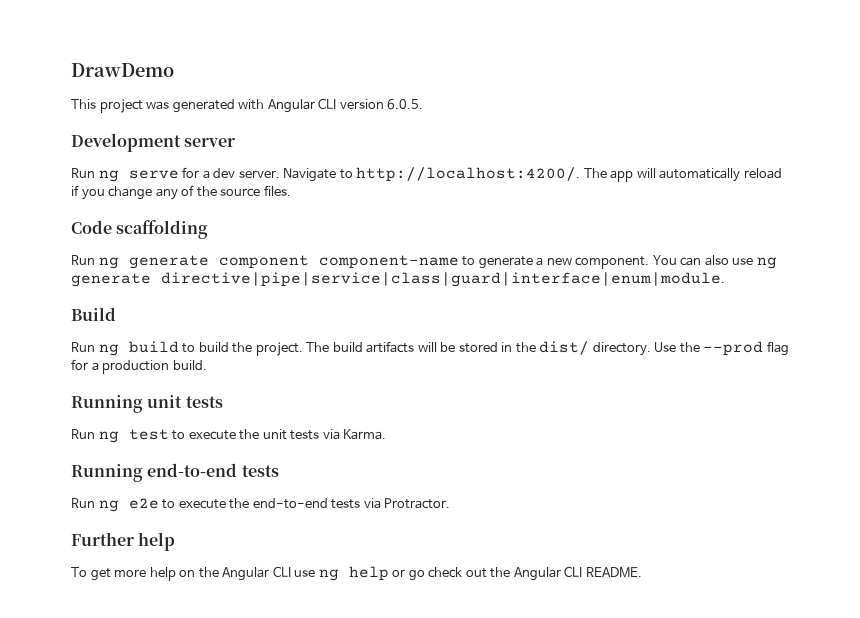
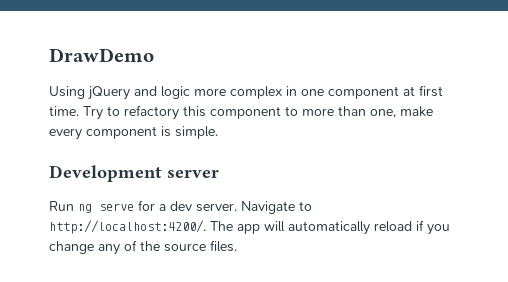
- This project was generated with Angular CLI version 6.0.5.
+ Using jQuery and logic more complex in one component at first time. Try to refactory this component to more than one, make every component is simple.
- Code scaffolding
- Run ng generate component component-name to generate a new component. You can also use ng generate directive|pipe|service|class|guard|interface|enum|module.
- Build
- Run ng build to build the project. The build artifacts will be stored in the dist/ directory. Use the --prod flag for a production build.
- Running unit tests
- Run ng test to execute the unit tests via Karma.
- Running end-to-end tests
- Run ng e2e to execute the end-to-end tests via Protractor.
- Further help
- To get more help on the Angular CLI use ng help or go check out the Angular CLI README.

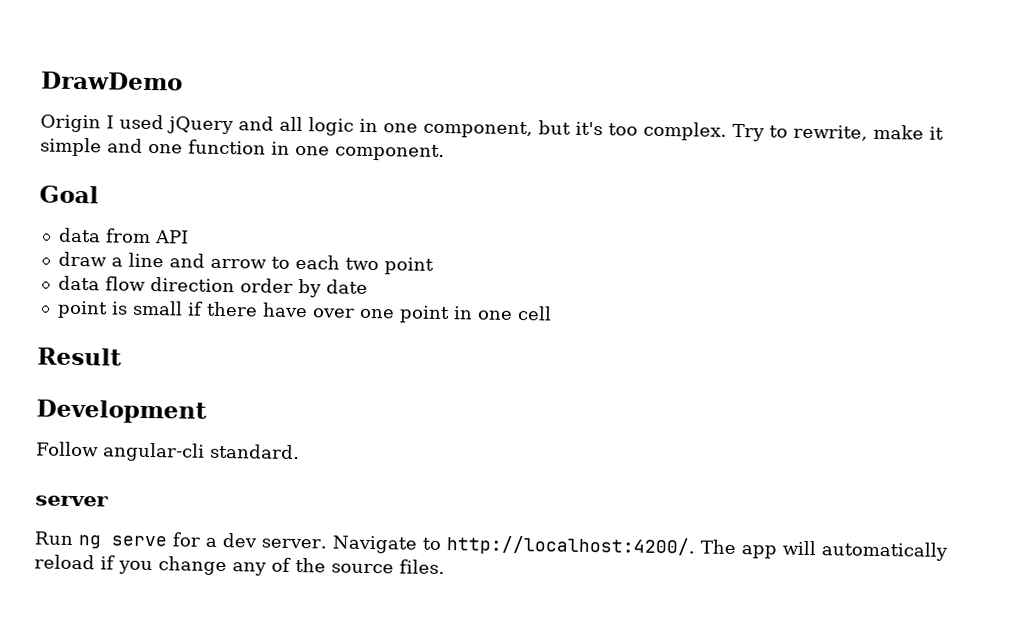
- Using jQuery and logic more complex in one component at first time. Try to refactory this component to more than one, make every component is simple.
- Development server
+ Origin I used jQuery and all logic in one component, but it's too complex. Try to rewrite, make it simple and one function in one component.
+ Goal
+ data from API
+ draw a line and arrow to each two point
+ data flow direction order by date
+ point is small if there have over one point in one cell
+ Result
+ Development
+ Follow angular-cli standard.
+ server

